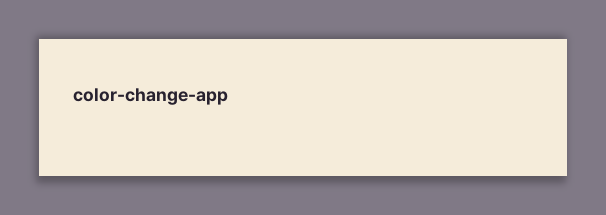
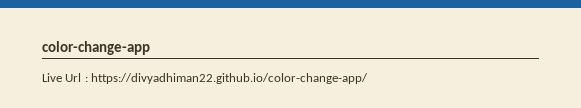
+ Live Url : https://divyadhiman22.github.io/color-change-app/

